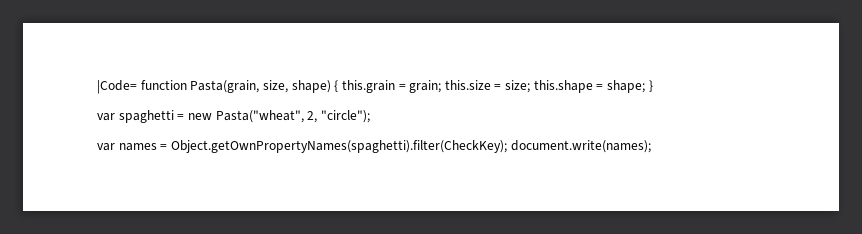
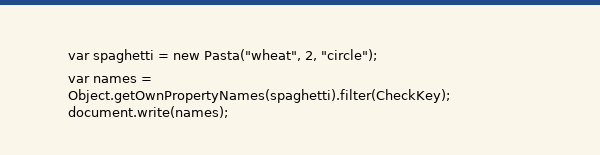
- |Code= function Pasta(grain, size, shape) { this.grain = grain; this.size = size; this.shape = shape; }

